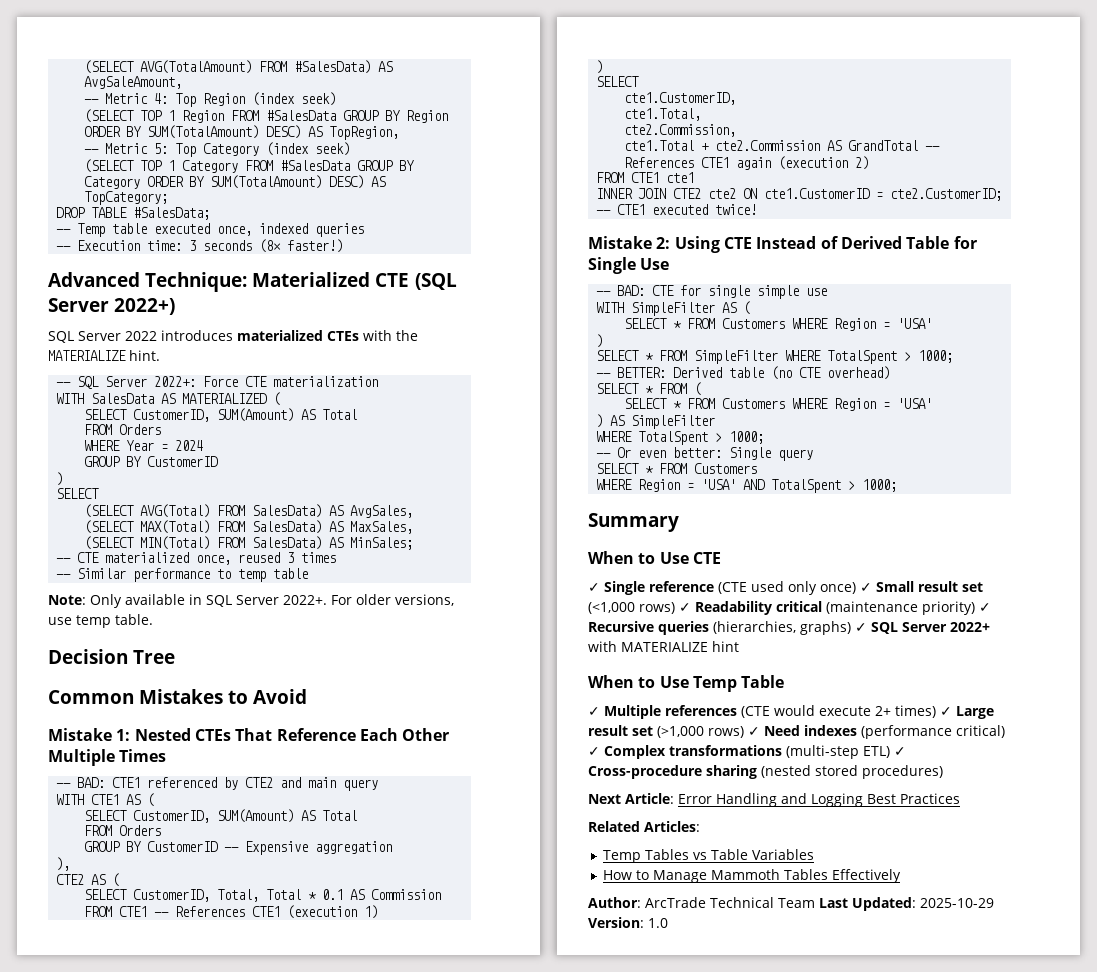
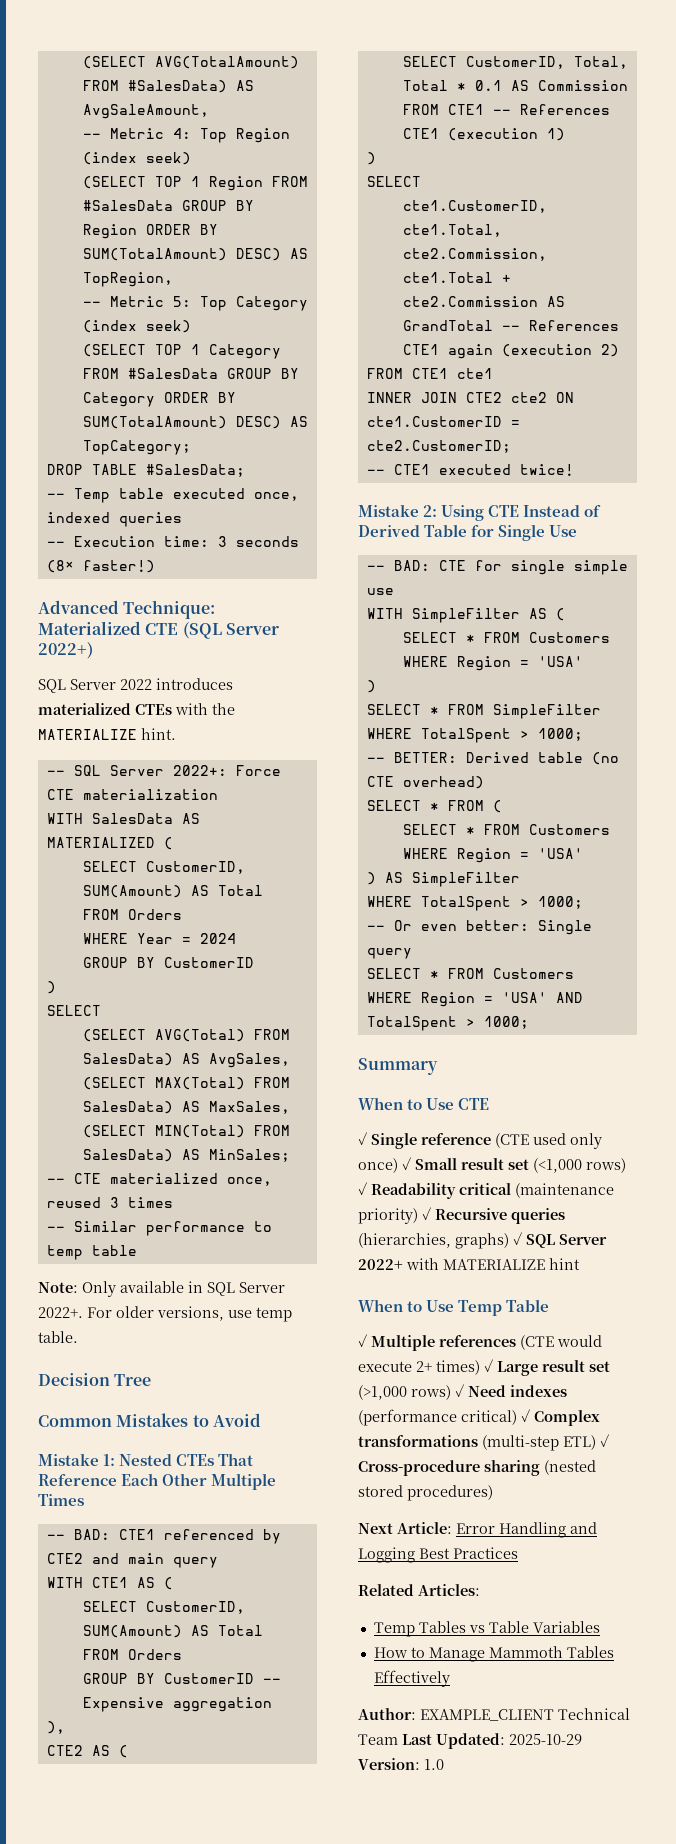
- Author: ArcTrade Technical Team Last Updated: 2025-10-29 Version: 1.0
+ Author: EXAMPLE_CLIENT Technical Team Last Updated: 2025-10-29 Version: 1.0

